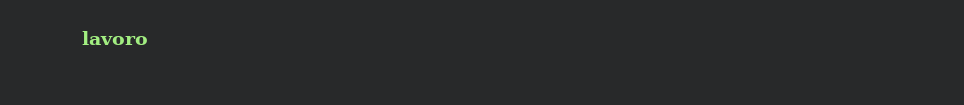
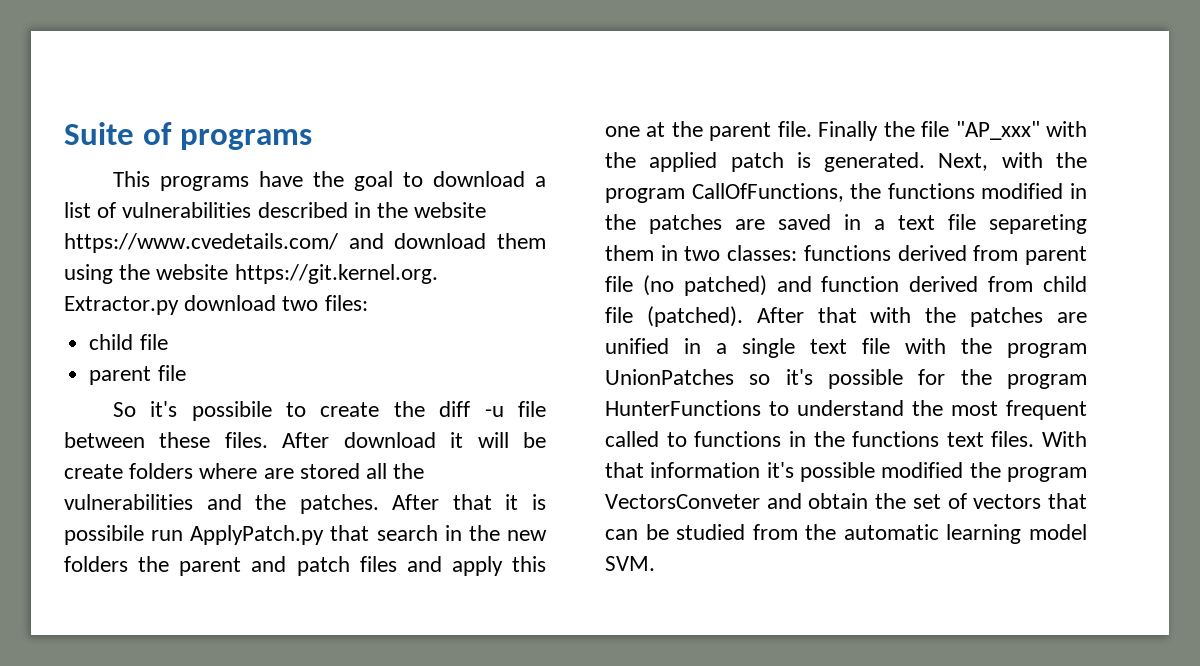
- lavoro
+ Suite of programs
+ This programs have the goal to download a list of vulnerabilities described in the website https://www.cvedetails.com/ and download them using the website https://git.kernel.org. Extractor.py download two files:
+ child file
+ parent file
+ So it's possibile to create the diff -u file between these files. After download it will be create folders where are stored all the vulnerabilities and the patches. After that it is possibile run ApplyPatch.py that search in the new folders the parent and patch files and apply this one at the parent file. Finally the file "AP_xxx" with the applied patch is generated. Next, with the program CallOfFunctions, the functions modified in the patches are saved in a text file separeting them in two classes: functions derived from parent file (no patched) and function derived from child file (patched). After that with the patches are unified in a single text file with the program UnionPatches so it's possible for the program HunterFunctions to understand the most frequent called to functions in the functions text files. With that information it's possible modified the program VectorsConveter and obtain the set of vectors that can be studied from the automatic learning model SVM.

